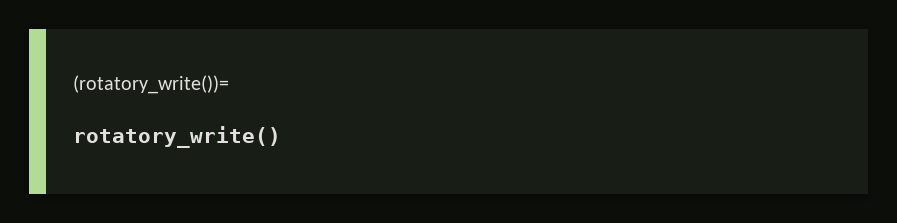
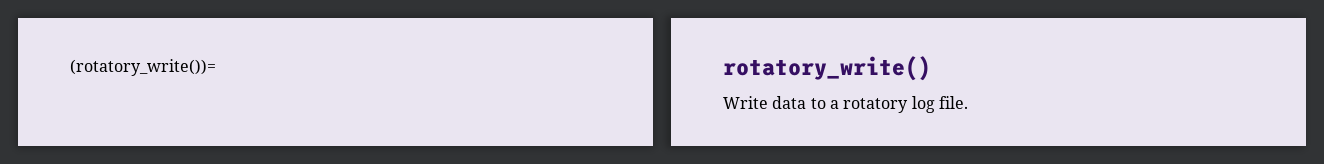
+ Write data to a rotatory log file.

